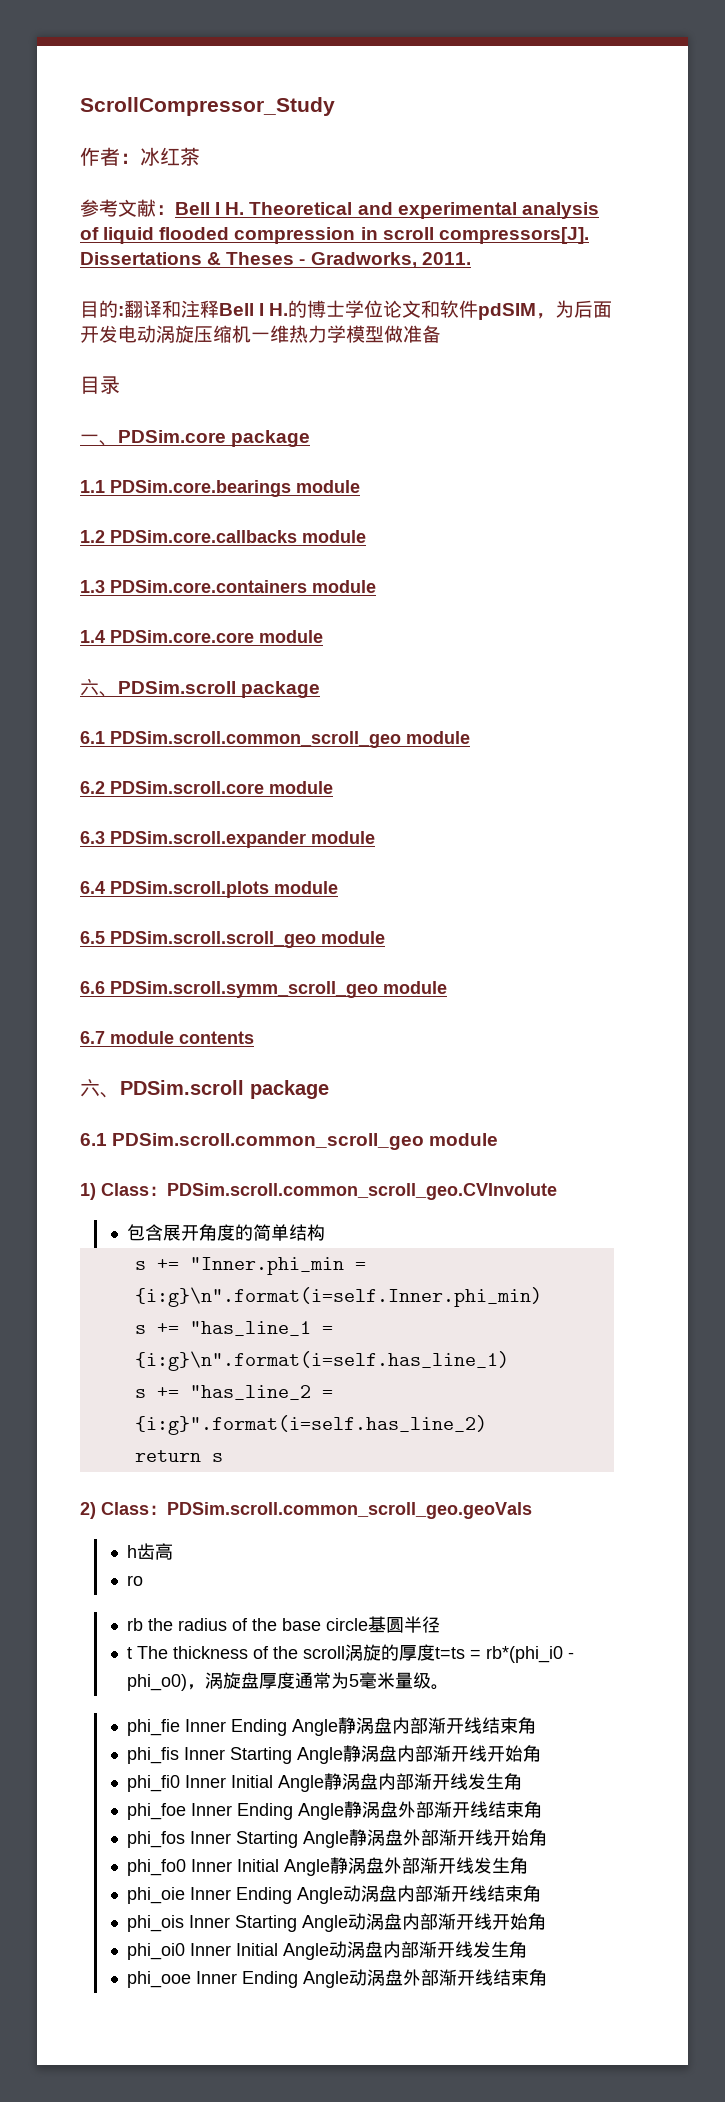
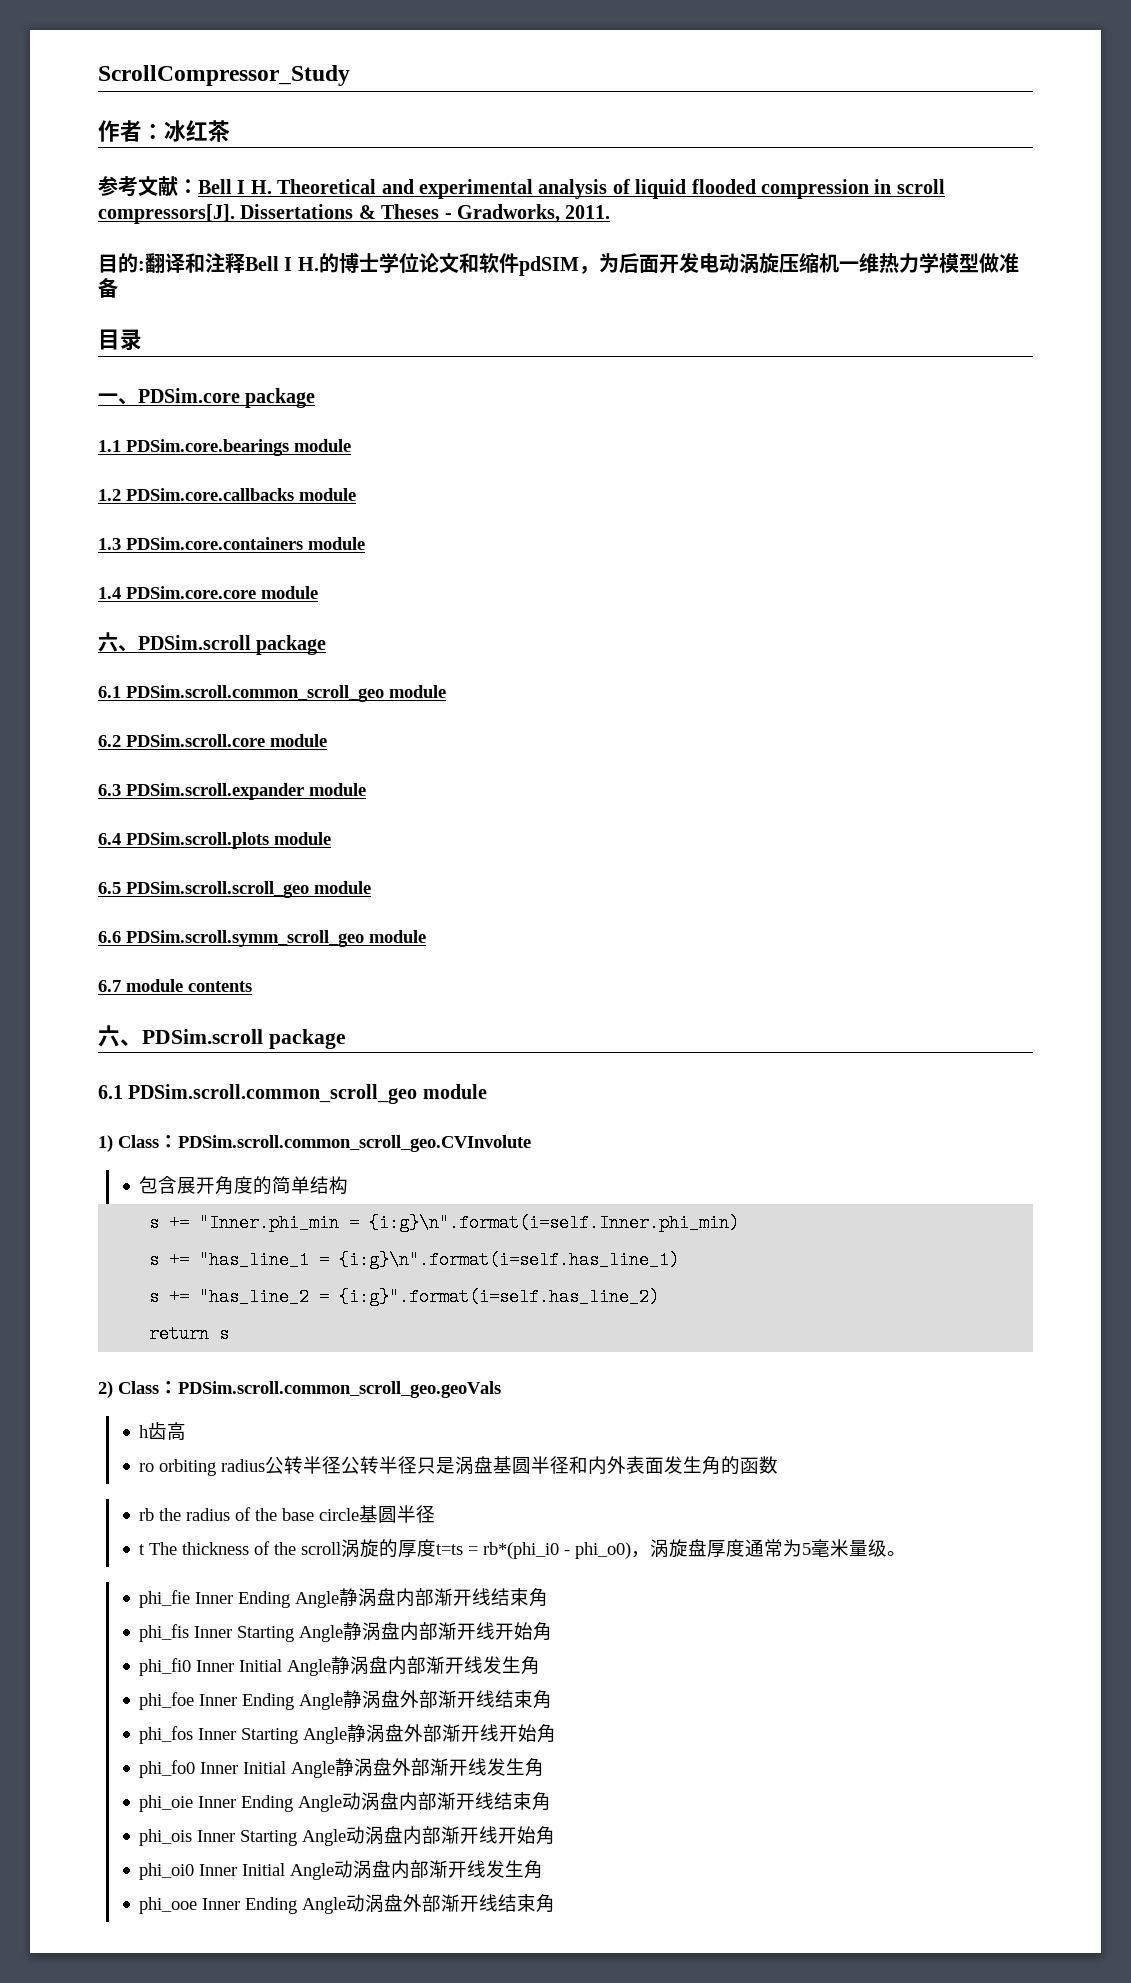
- ro
+ ro orbiting radius公转半径公转半径只是涡盘基圆半径和内外表面发生角的函数

